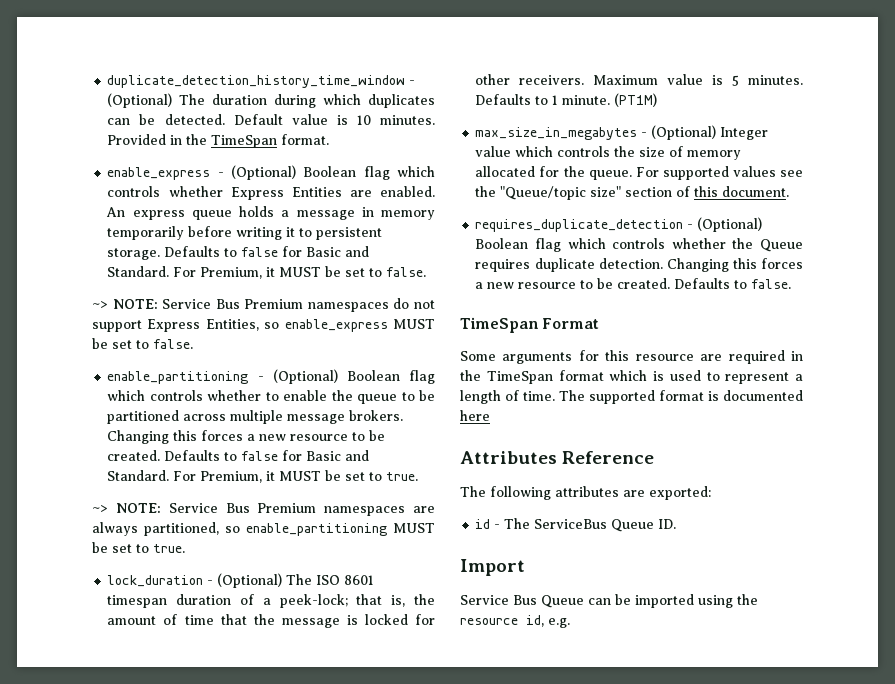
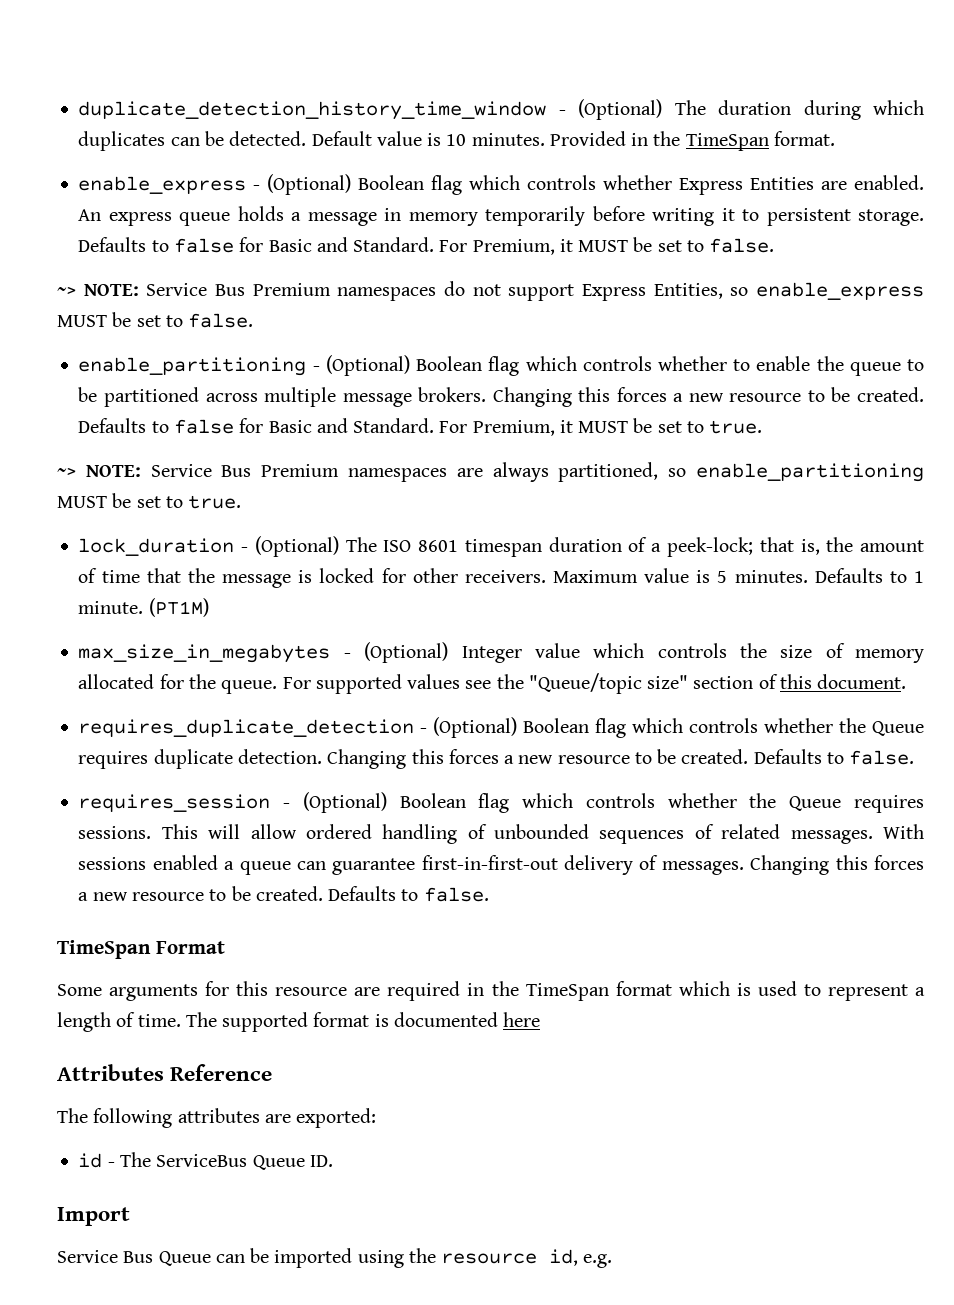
+ requires_session - (Optional) Boolean flag which controls whether the Queue requires sessions. This will allow ordered handling of unbounded sequences of related messages. With sessions enabled a queue can guarantee first-in-first-out delivery of messages. Changing this forces a new resource to be created. Defaults to false.

